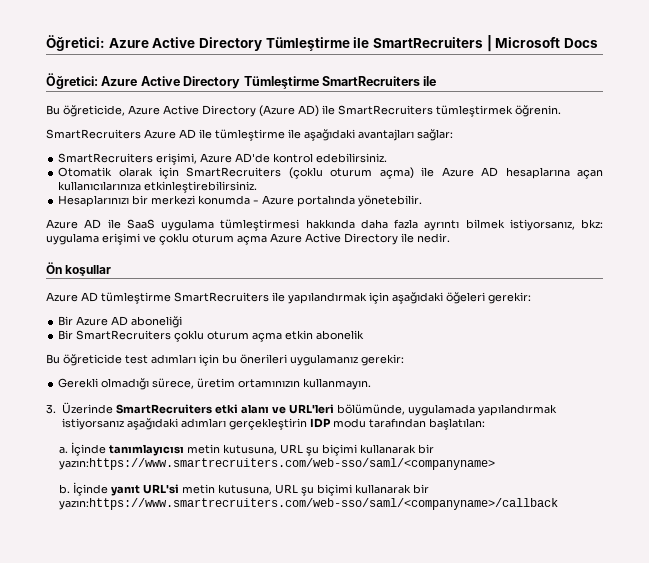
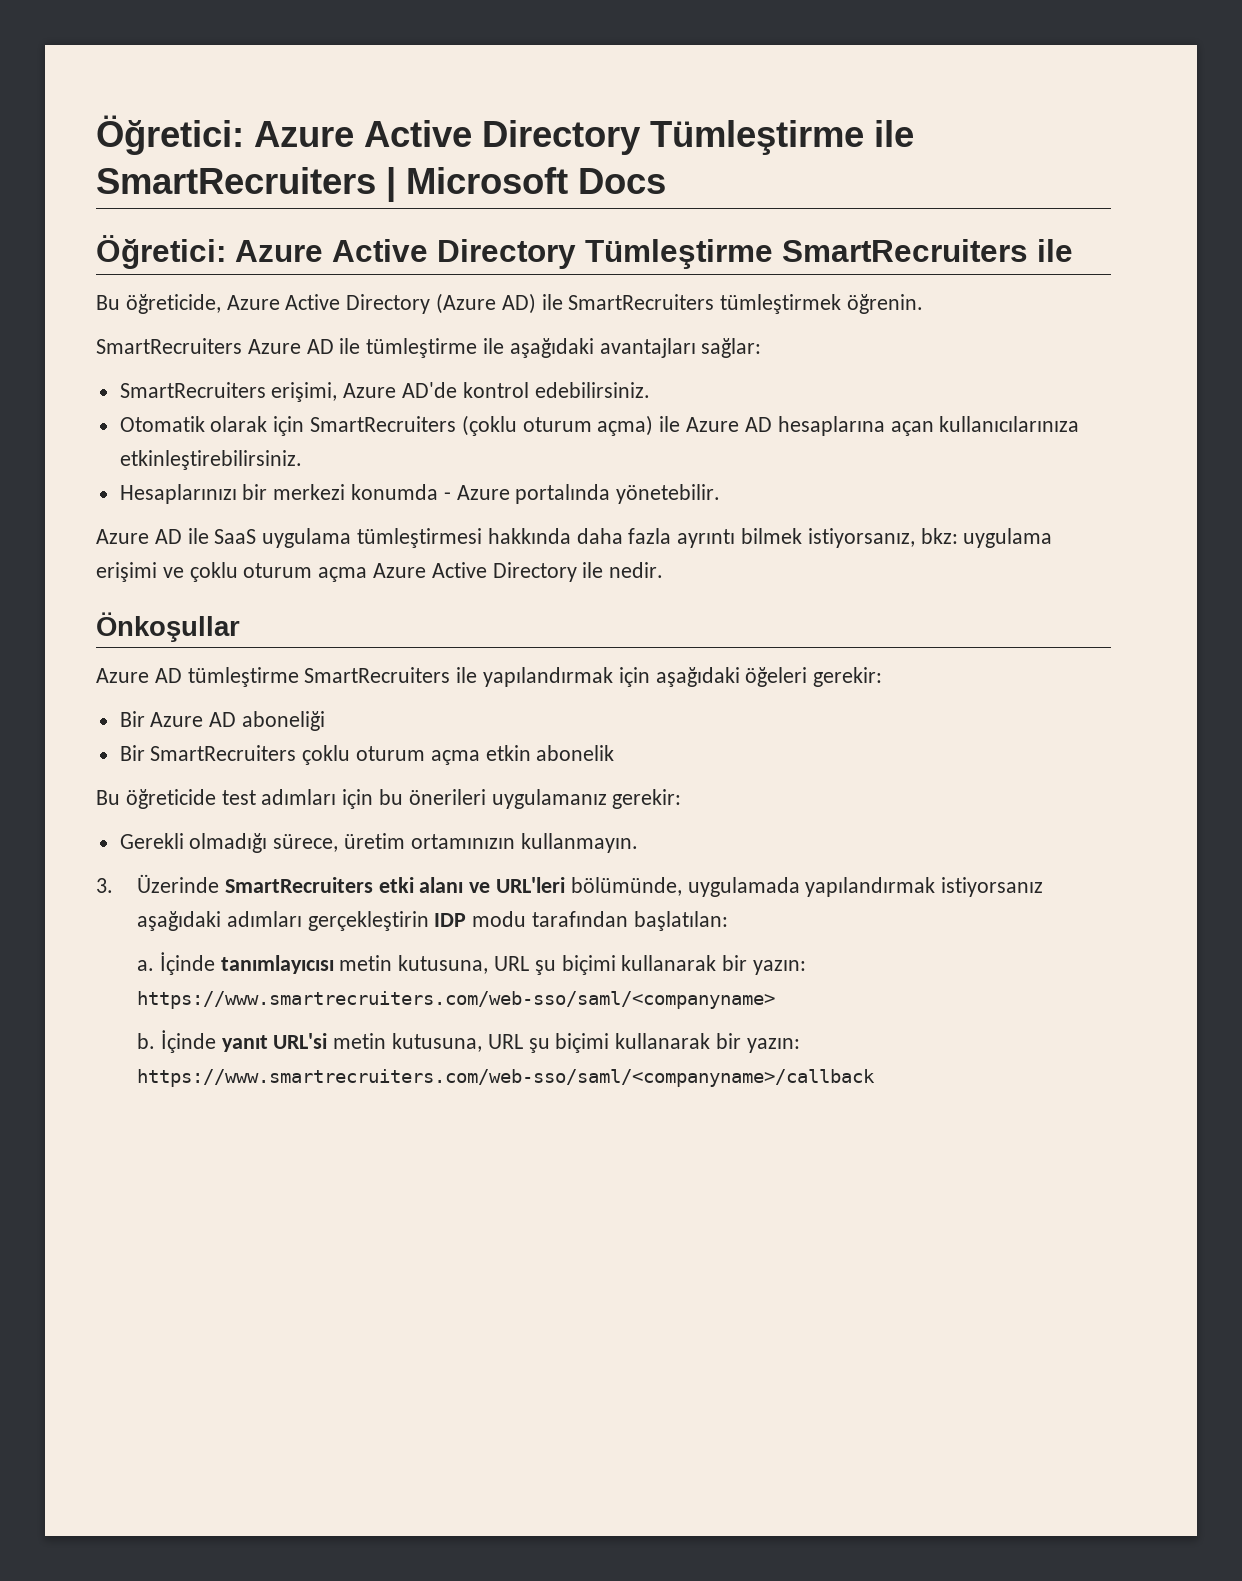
- Ön koşullar
+ Önkoşullar
- İçinde tanımlayıcısı metin kutusuna, URL şu biçimi kullanarak bir yazın:https://www.smartrecruiters.com/web-sso/saml/<companyname>
+ İçinde tanımlayıcısı metin kutusuna, URL şu biçimi kullanarak bir yazın: https://www.smartrecruiters.com/web-sso/saml/<companyname>
- İçinde yanıt URL'si metin kutusuna, URL şu biçimi kullanarak bir yazın:https://www.smartrecruiters.com/web-sso/saml/<companyname>/callback
+ İçinde yanıt URL'si metin kutusuna, URL şu biçimi kullanarak bir yazın: https://www.smartrecruiters.com/web-sso/saml/<companyname>/callback

